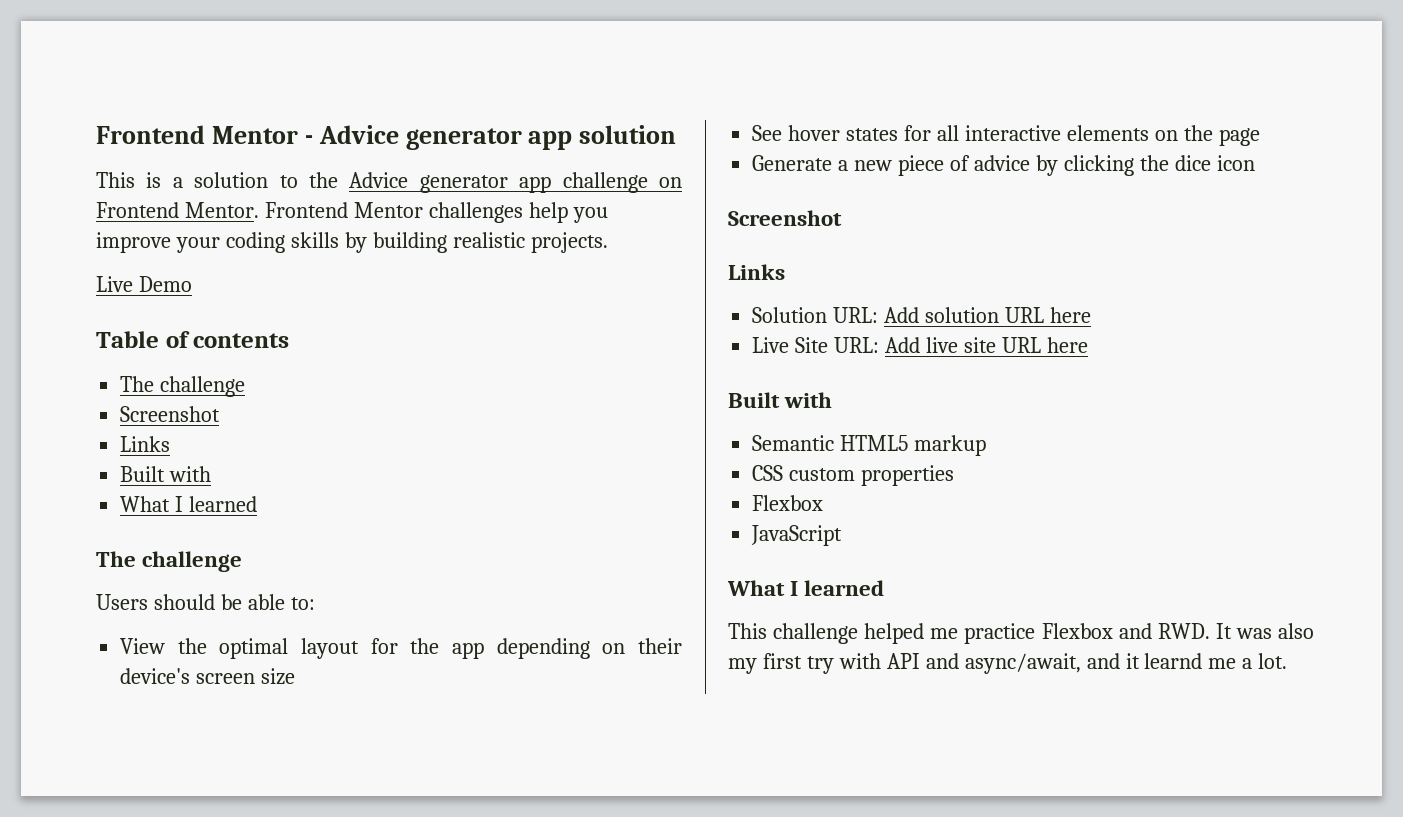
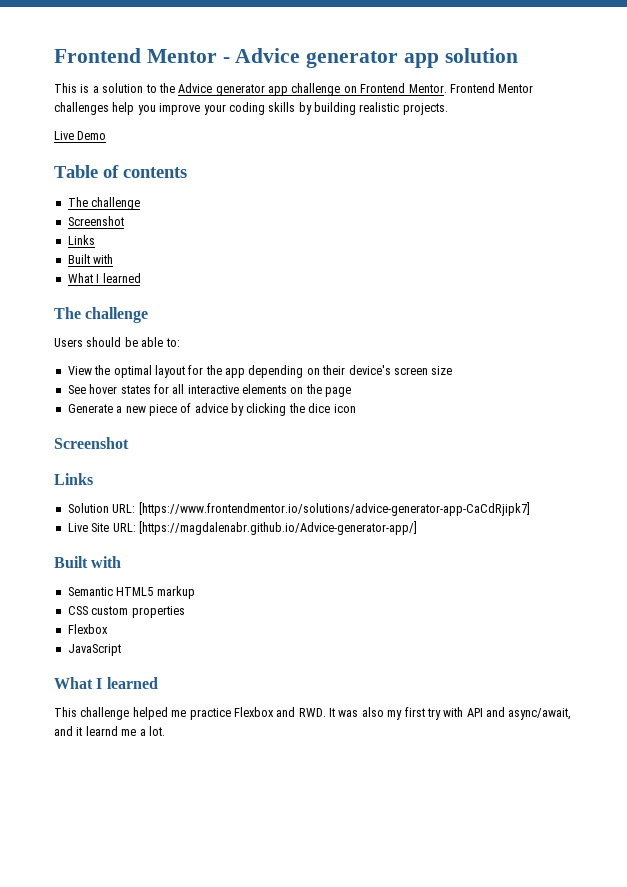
- Solution URL: Add solution URL here
+ Solution URL: [https://www.frontendmentor.io/solutions/advice-generator-app-CaCdRjipk7]
- Live Site URL: Add live site URL here
+ Live Site URL: [https://magdalenabr.github.io/Advice-generator-app/]

